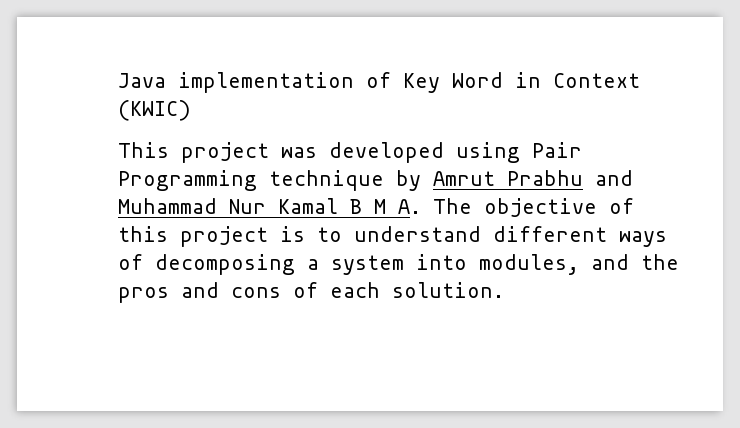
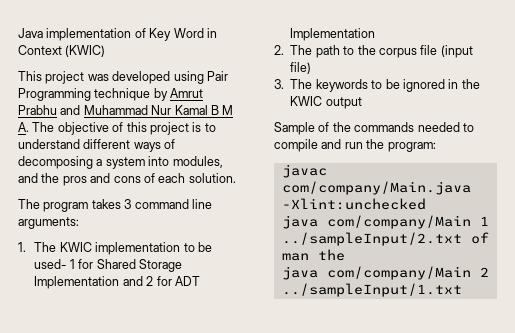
+ The program takes 3 command line arguments:
+ 1. The KWIC implementation to be used- 1 for Shared Storage Implementation and 2 for ADT Implementation
+ 2. The path to the corpus file (input file)
+ 3. The keywords to be ignored in the KWIC output
+ Sample of the commands needed to compile and run the program:
+ javac com/company/Main.java -Xlint:unchecked
+ java com/company/Main 1 ../sampleInput/2.txt of man the
+ java com/company/Main 2 ../sampleInput/1.txt

